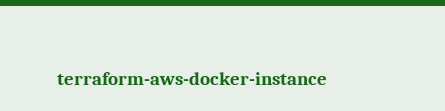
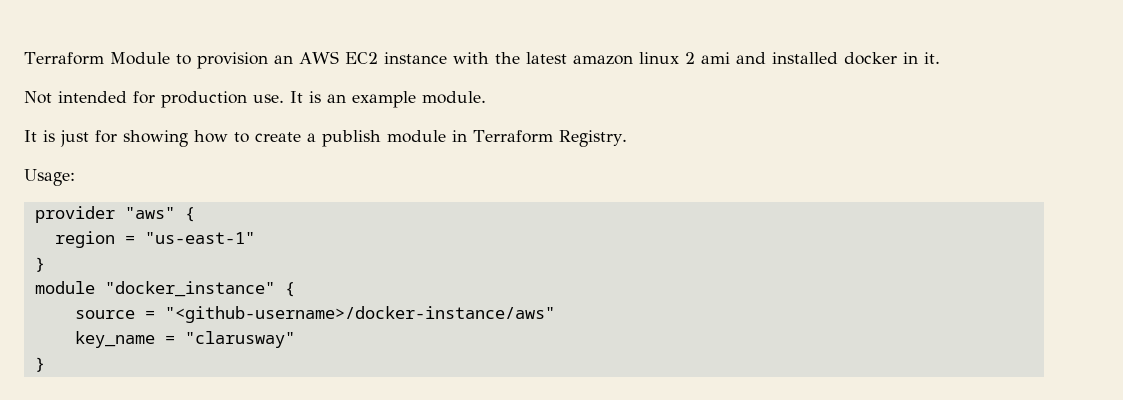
- terraform-aws-docker-instance
+ Terraform Module to provision an AWS EC2 instance with the latest amazon linux 2 ami and installed docker in it.
+ Not intended for production use. It is an example module.
+ It is just for showing how to create a publish module in Terraform Registry.
+ Usage:
+ provider "aws" {
+ region = "us-east-1"
+ }
+ module "docker_instance" {
+ source = "<github-username>/docker-instance/aws"
+ key_name = "clarusway"
+ }

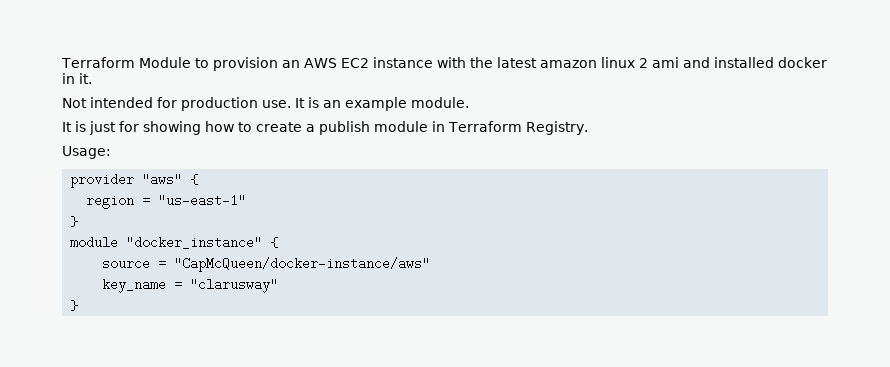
- source = "<github-username>/docker-instance/aws"
+ source = "CapMcQueen/docker-instance/aws"

